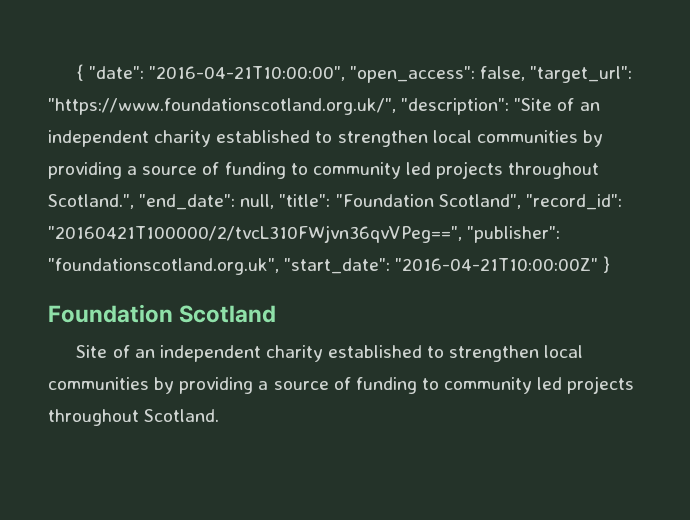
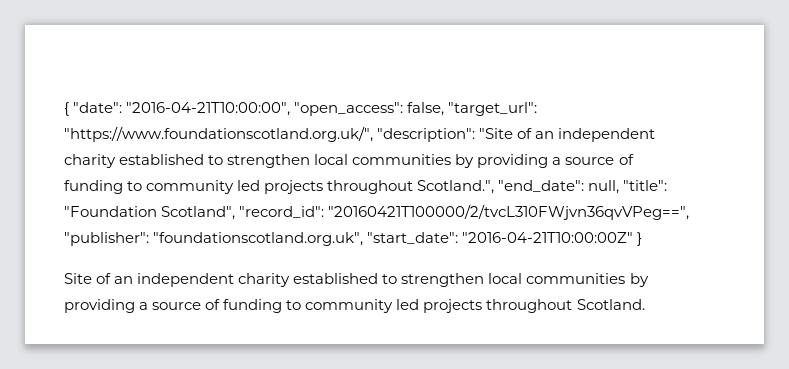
- Foundation Scotland

